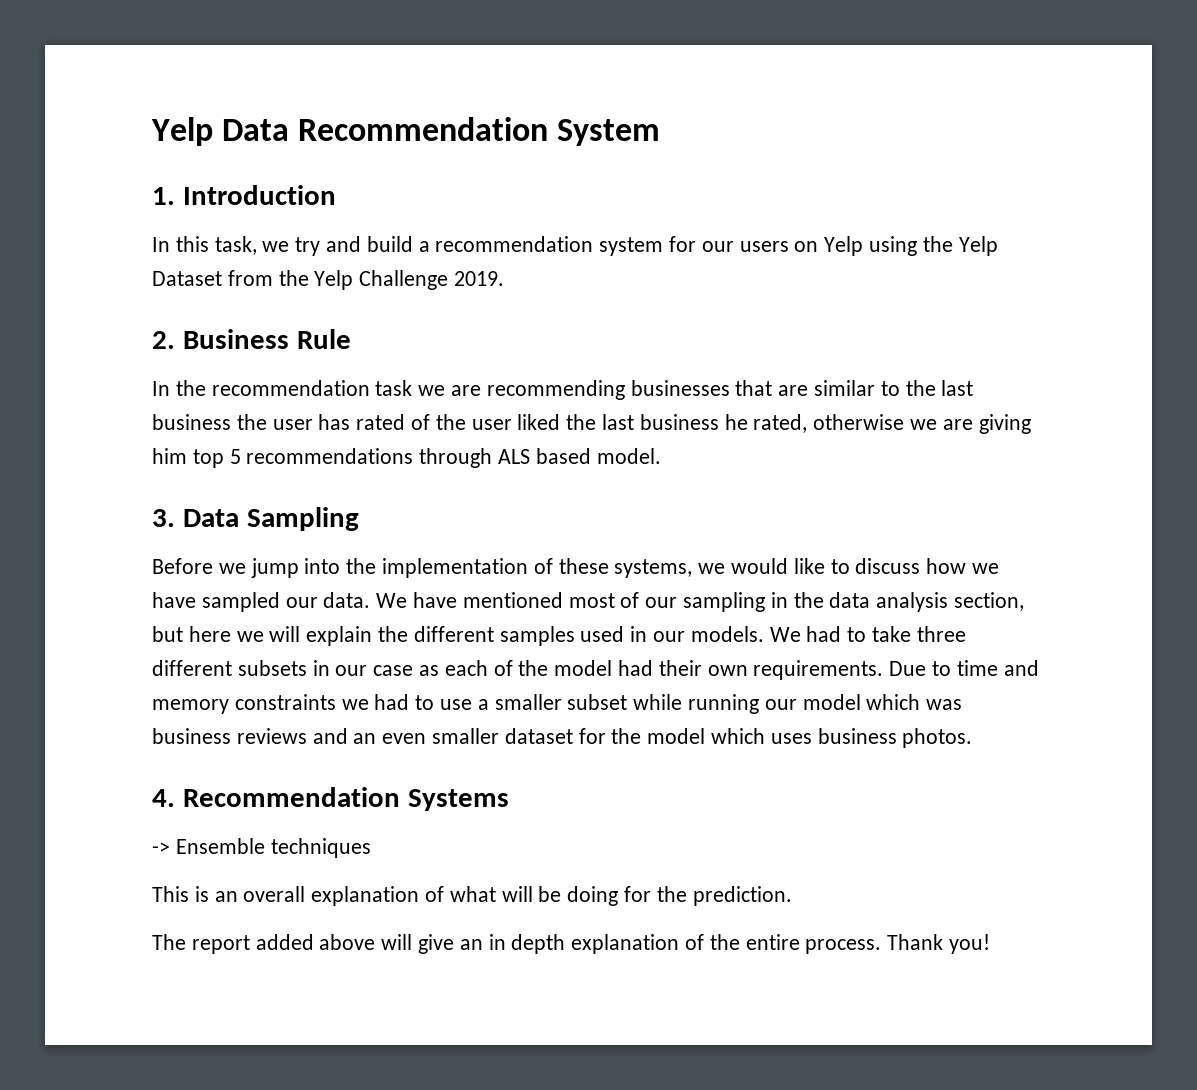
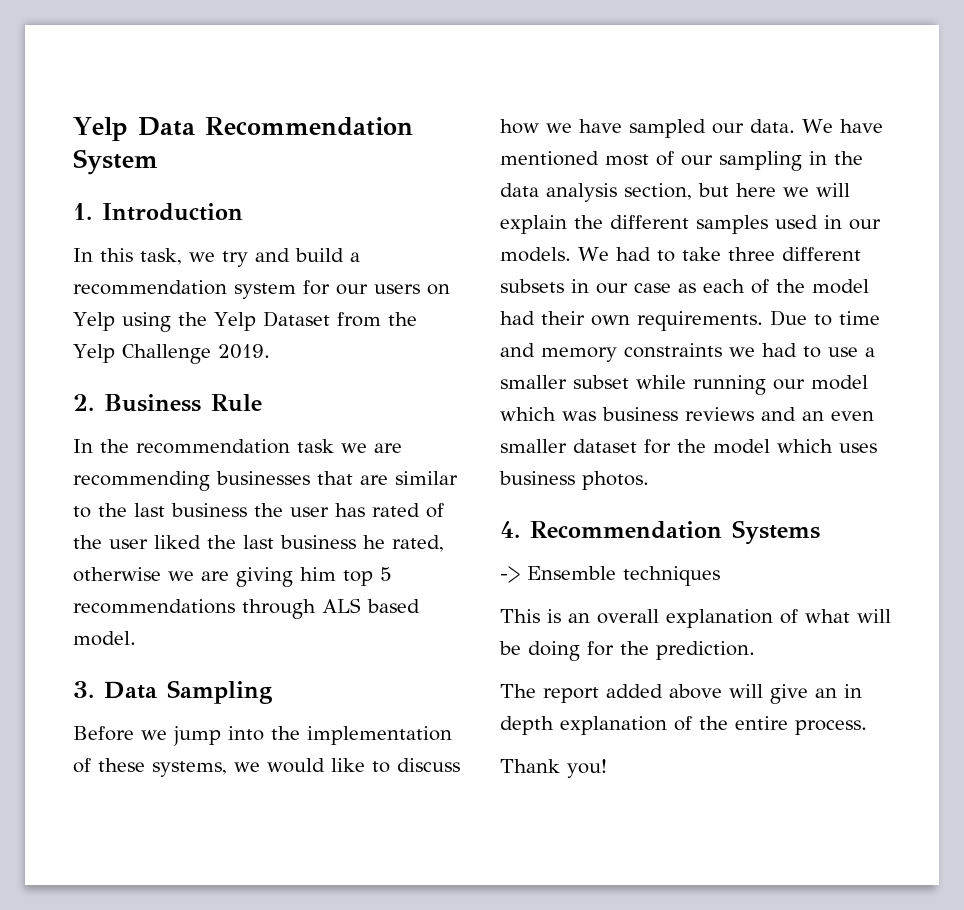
- The report added above will give an in depth explanation of the entire process. Thank you!
+ The report added above will give an in depth explanation of the entire process.
+ Thank you!

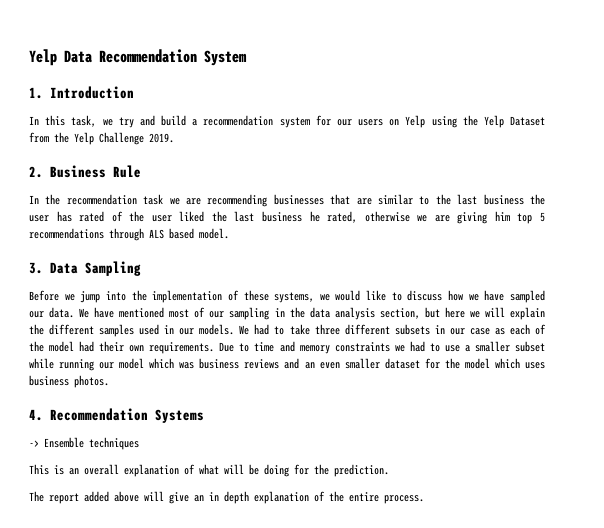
- Thank you!

